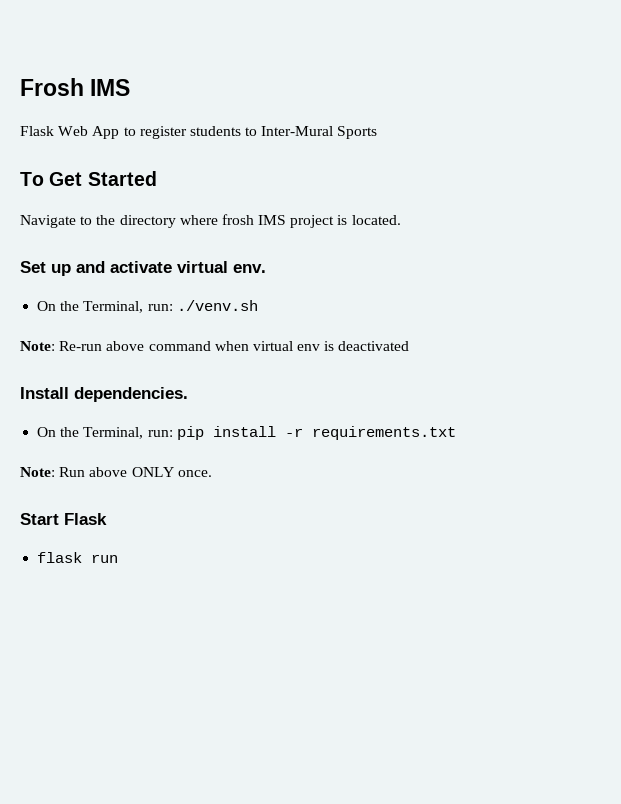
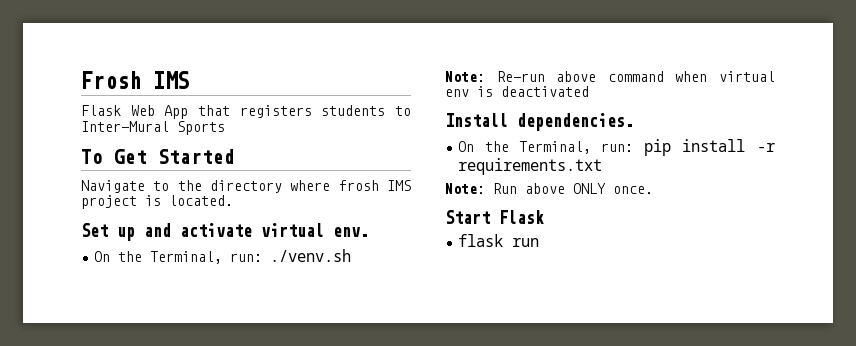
- Flask Web App to register students to Inter-Mural Sports
+ Flask Web App that registers students to Inter-Mural Sports

